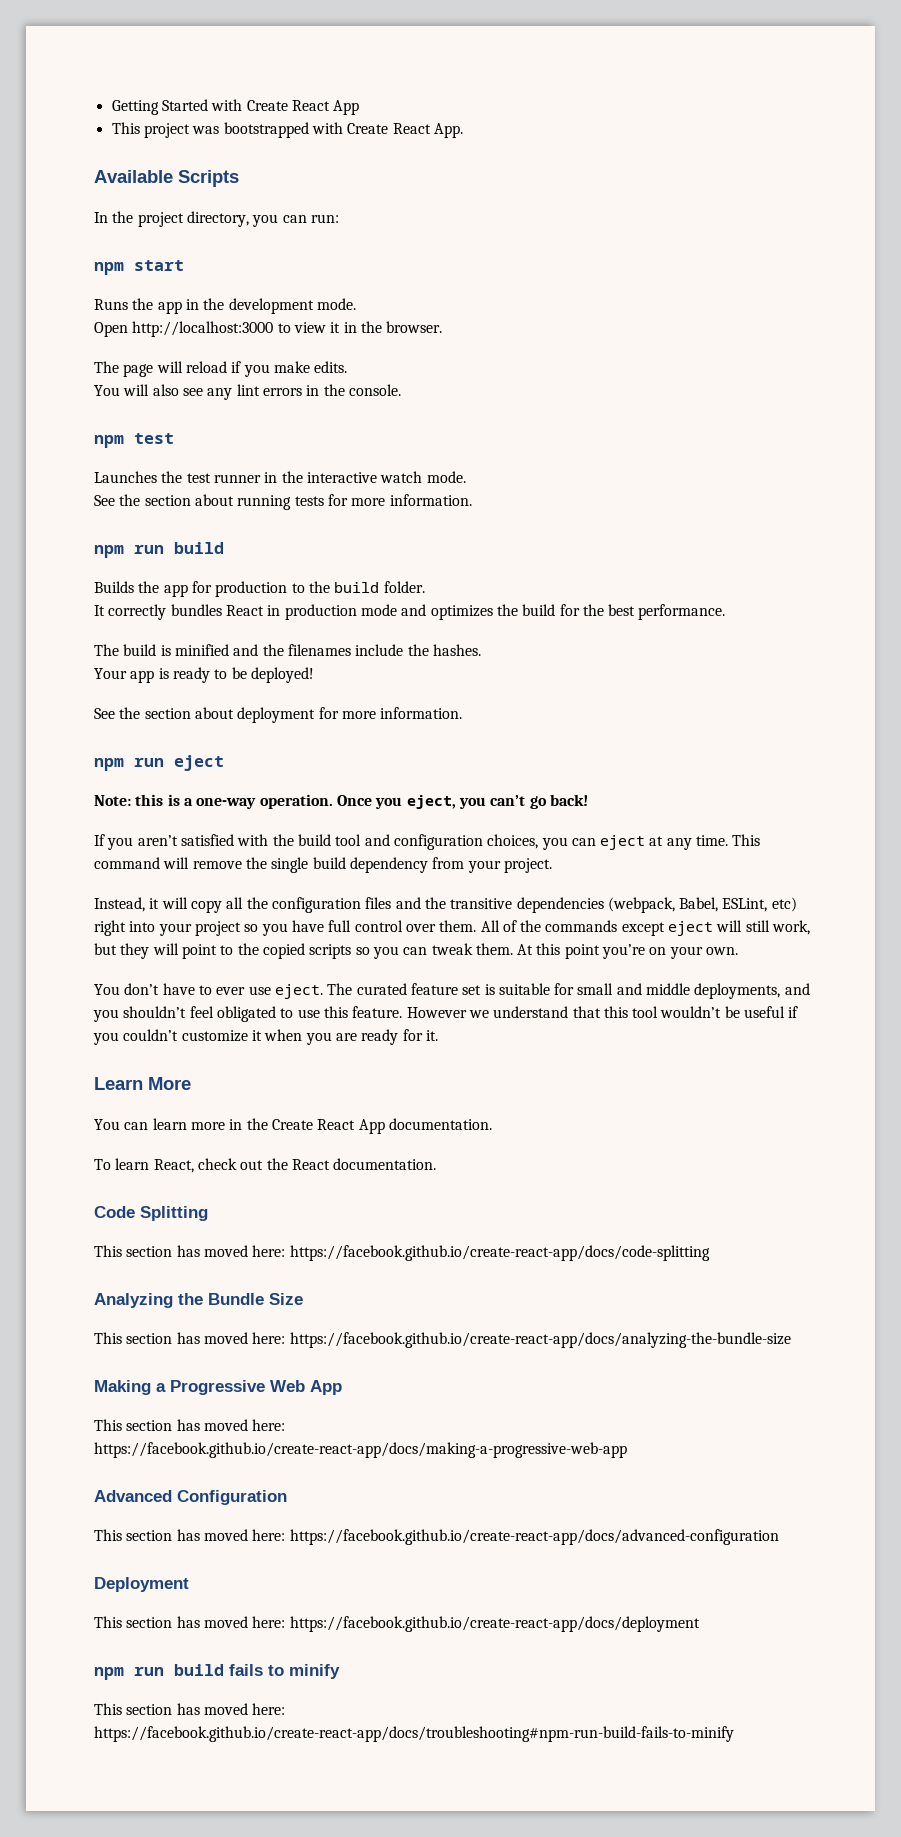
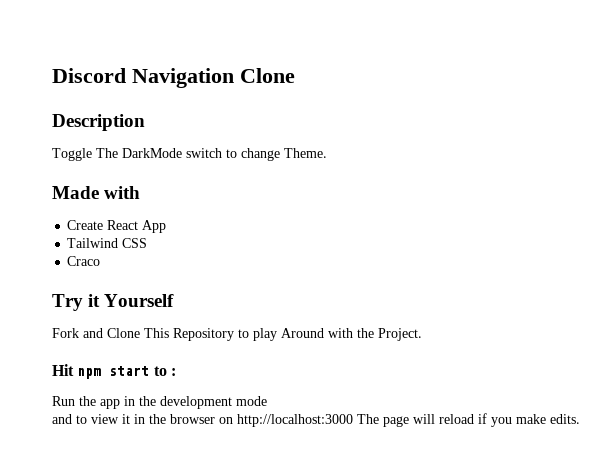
- Getting Started with Create React App
+ Discord Navigation Clone
+ Description
+ Toggle The DarkMode switch to change Theme.
+ Made with
+ Create React App
- This project was bootstrapped with Create React App.
- Available Scripts
- In the project directory, you can run:
- npm start
- Runs the app in the development mode.
- Open http://localhost:3000 to view it in the browser.
- The page will reload if you make edits.
+ Tailwind CSS
+ Craco
+ Try it Yourself
+ Fork and Clone This Repository to play Around with the Project.
+ Hit npm start to :
+ Run the app in the development mode
+ and to view it in the browser on http://localhost:3000 The page will reload if you make edits.
- You will also see any lint errors in the console.
- npm test
- Launches the test runner in the interactive watch mode.
- See the section about running tests for more information.
- npm run build
- Builds the app for production to the build folder.
- It correctly bundles React in production mode and optimizes the build for the best performance.
- The build is minified and the filenames include the hashes.
- Your app is ready to be deployed!
- See the section about deployment for more information.
- npm run eject
- Note: this is a one-way operation. Once you eject, you can’t go back!
- If you aren’t satisfied with the build tool and configuration choices, you can eject at any time. This command will remove the single build dependency from your project.
- Instead, it will copy all the configuration files and the transitive dependencies (webpack, Babel, ESLint, etc) right into your project so you have full control over them. All of the commands except eject will still work, but they will point to the copied scripts so you can tweak them. At this point you’re on your own.
- You don’t have to ever use eject. The curated feature set is suitable for small and middle deployments, and you shouldn’t feel obligated to use this feature. However we understand that this tool wouldn’t be useful if you couldn’t customize it when you are ready for it.
- Learn More
- You can learn more in the Create React App documentation.
- To learn React, check out the React documentation.
- Code Splitting
- This section has moved here: https://facebook.github.io/create-react-app/docs/code-splitting
- Analyzing the Bundle Size
- This section has moved here: https://facebook.github.io/create-react-app/docs/analyzing-the-bundle-size
- Making a Progressive Web App
- This section has moved here: https://facebook.github.io/create-react-app/docs/making-a-progressive-web-app
- Advanced Configuration
- This section has moved here: https://facebook.github.io/create-react-app/docs/advanced-configuration
- Deployment
- This section has moved here: https://facebook.github.io/create-react-app/docs/deployment
- npm run build fails to minify
- This section has moved here: https://facebook.github.io/create-react-app/docs/troubleshooting#npm-run-build-fails-to-minify

